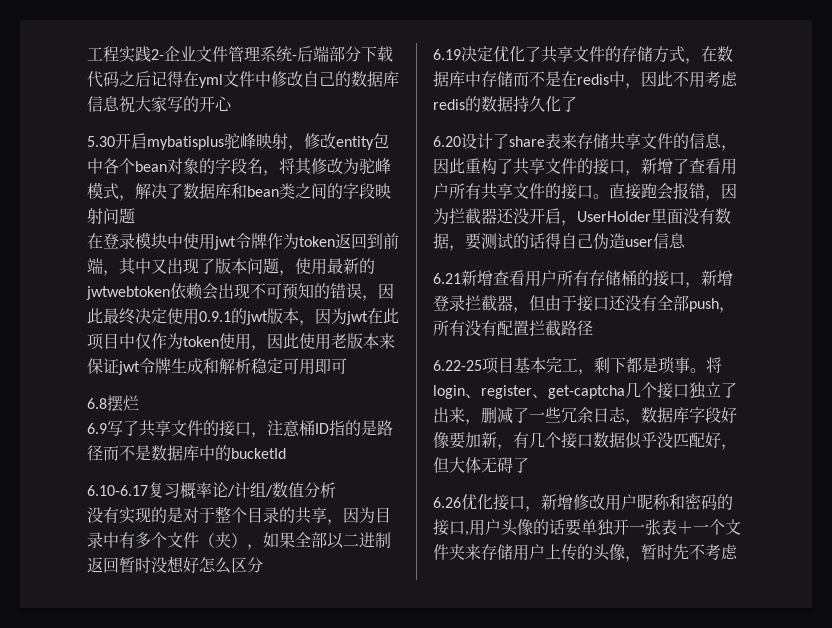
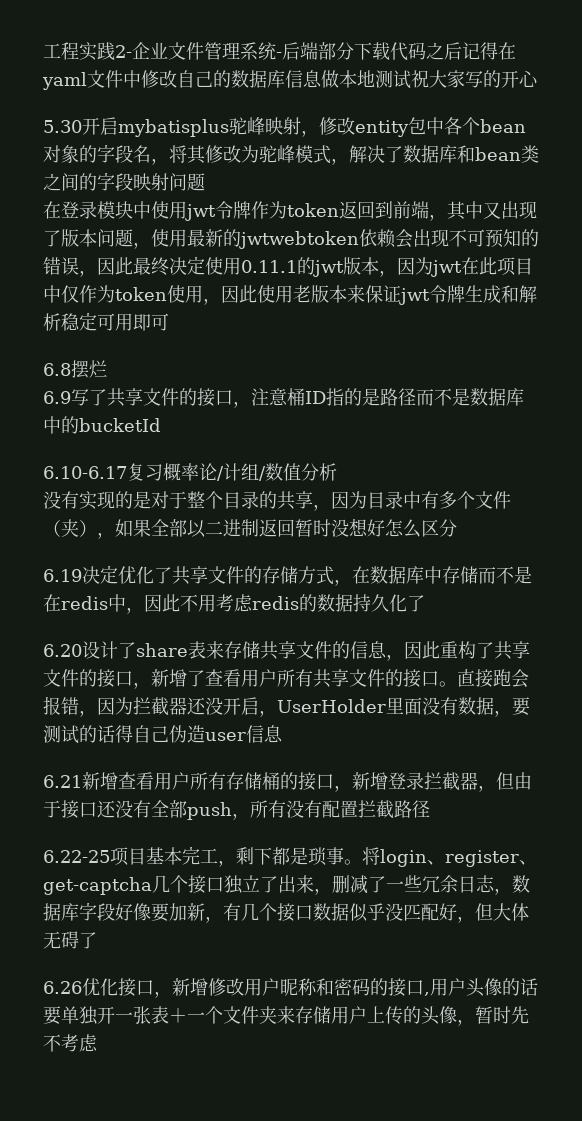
- 工程实践2-企业文件管理系统-后端部分下载代码之后记得在yml文件中修改自己的数据库信息祝大家写的开心
+ 工程实践2-企业文件管理系统-后端部分下载代码之后记得在yaml文件中修改自己的数据库信息做本地测试祝大家写的开心
- 在登录模块中使用jwt令牌作为token返回到前端，其中又出现了版本问题，使用最新的jwtwebtoken依赖会出现不可预知的错误，因此最终决定使用0.9.1的jwt版本，因为jwt在此项目中仅作为token使用，因此使用老版本来保证jwt令牌生成和解析稳定可用即可
+ 在登录模块中使用jwt令牌作为token返回到前端，其中又出现了版本问题，使用最新的jwtwebtoken依赖会出现不可预知的错误，因此最终决定使用0.11.1的jwt版本，因为jwt在此项目中仅作为token使用，因此使用老版本来保证jwt令牌生成和解析稳定可用即可

